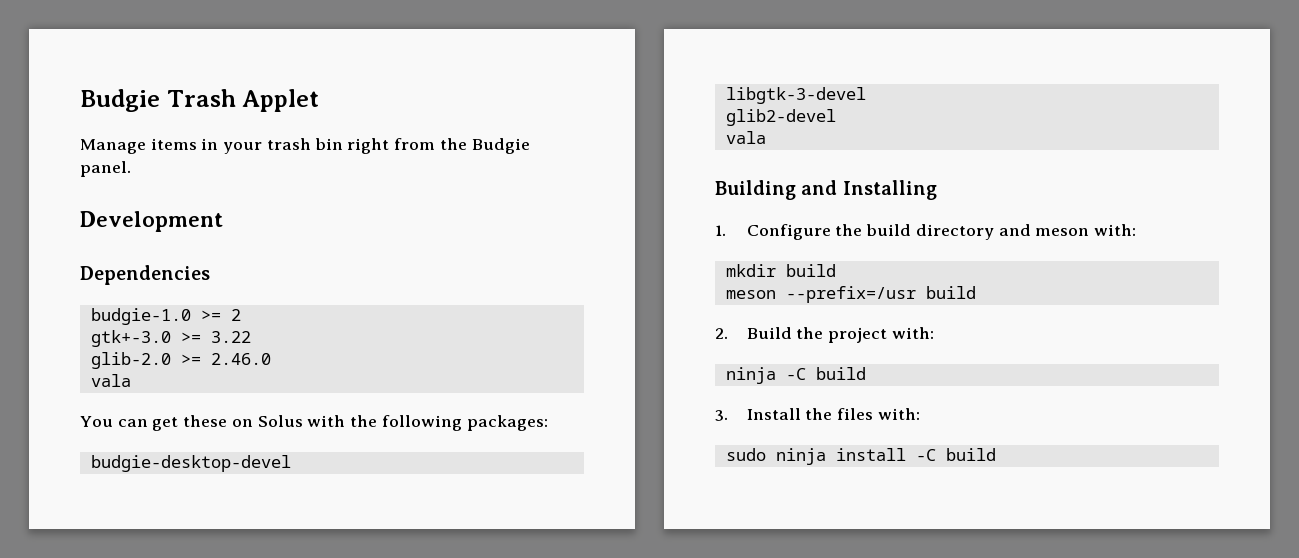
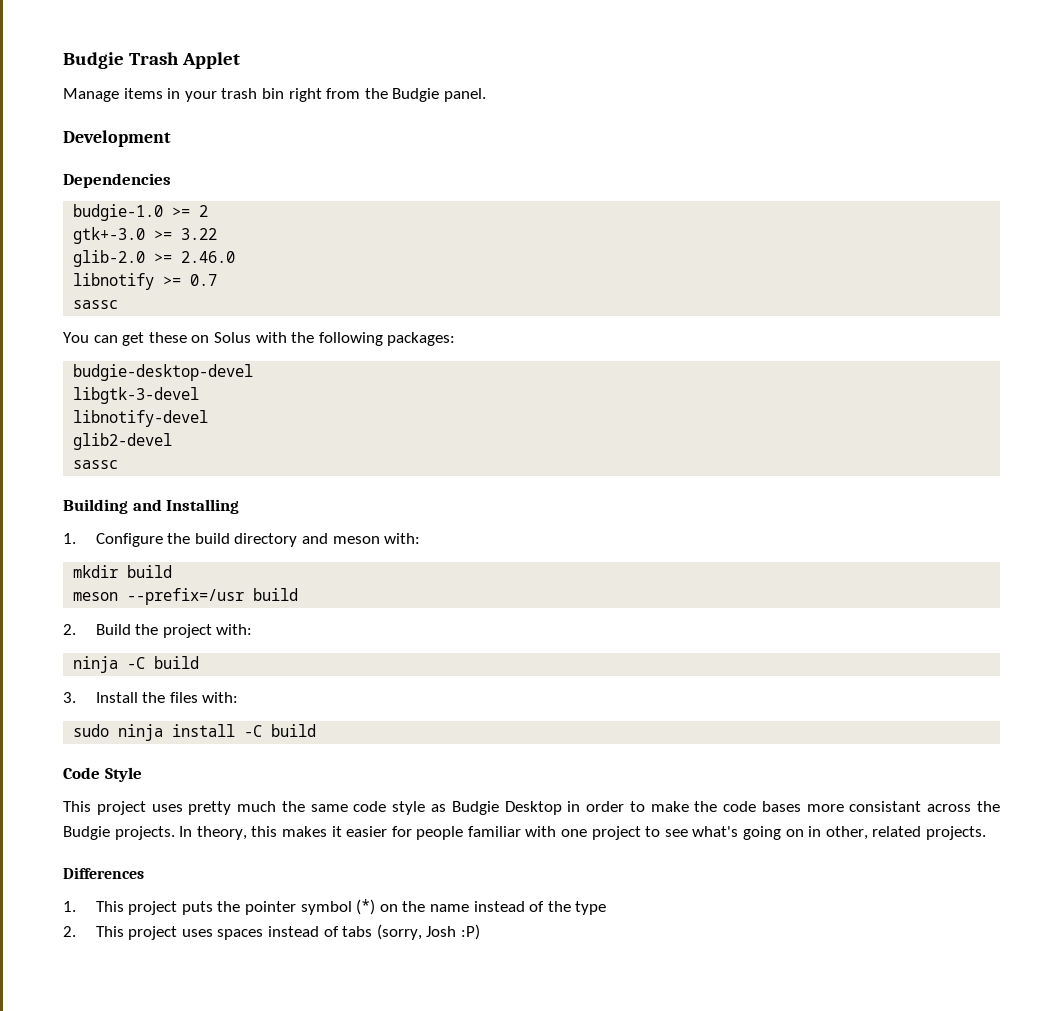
  glib-2.0 >= 2.46.0
- vala
+ libnotify >= 0.7
+ sassc
+ libnotify-devel
  glib2-devel
- vala
+ sassc
+ Code Style
+ This project uses pretty much the same code style as Budgie Desktop in order to make the code bases more consistant across the Budgie projects. In theory, this makes it easier for people familiar with one project to see what's going on in other, related projects.
+ Differences
+ 1. This project puts the pointer symbol (*) on the name instead of the type
+ 2. This project uses spaces instead of tabs (sorry, Josh :P)

